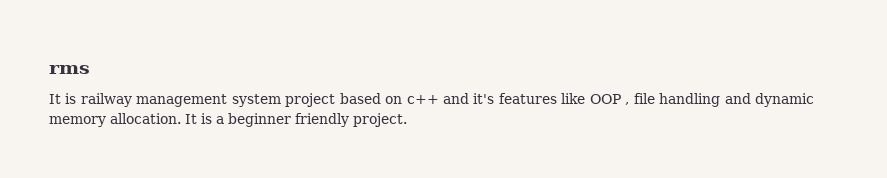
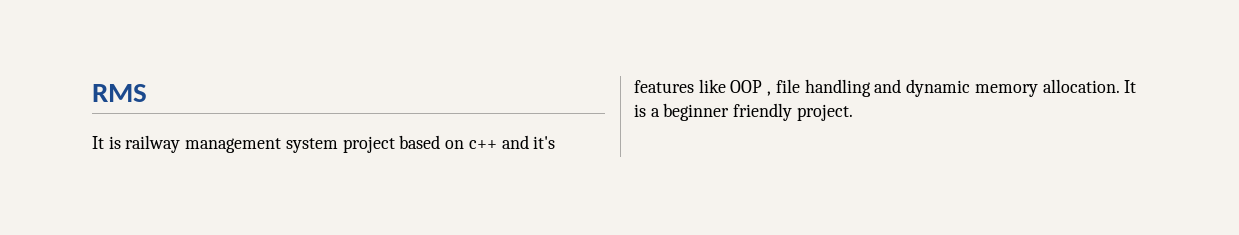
- rms
+ RMS

